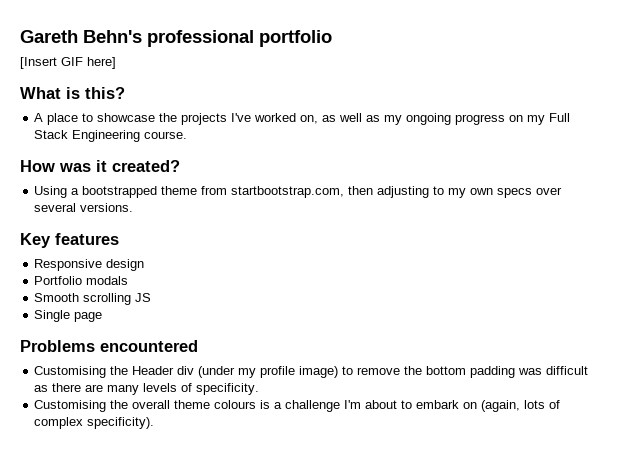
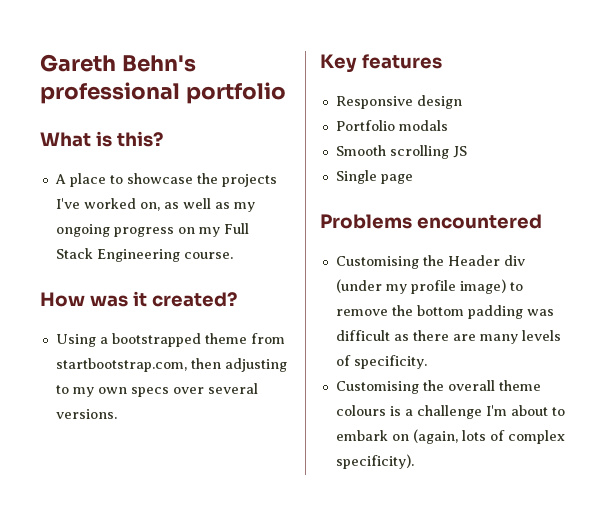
- [Insert GIF here]

